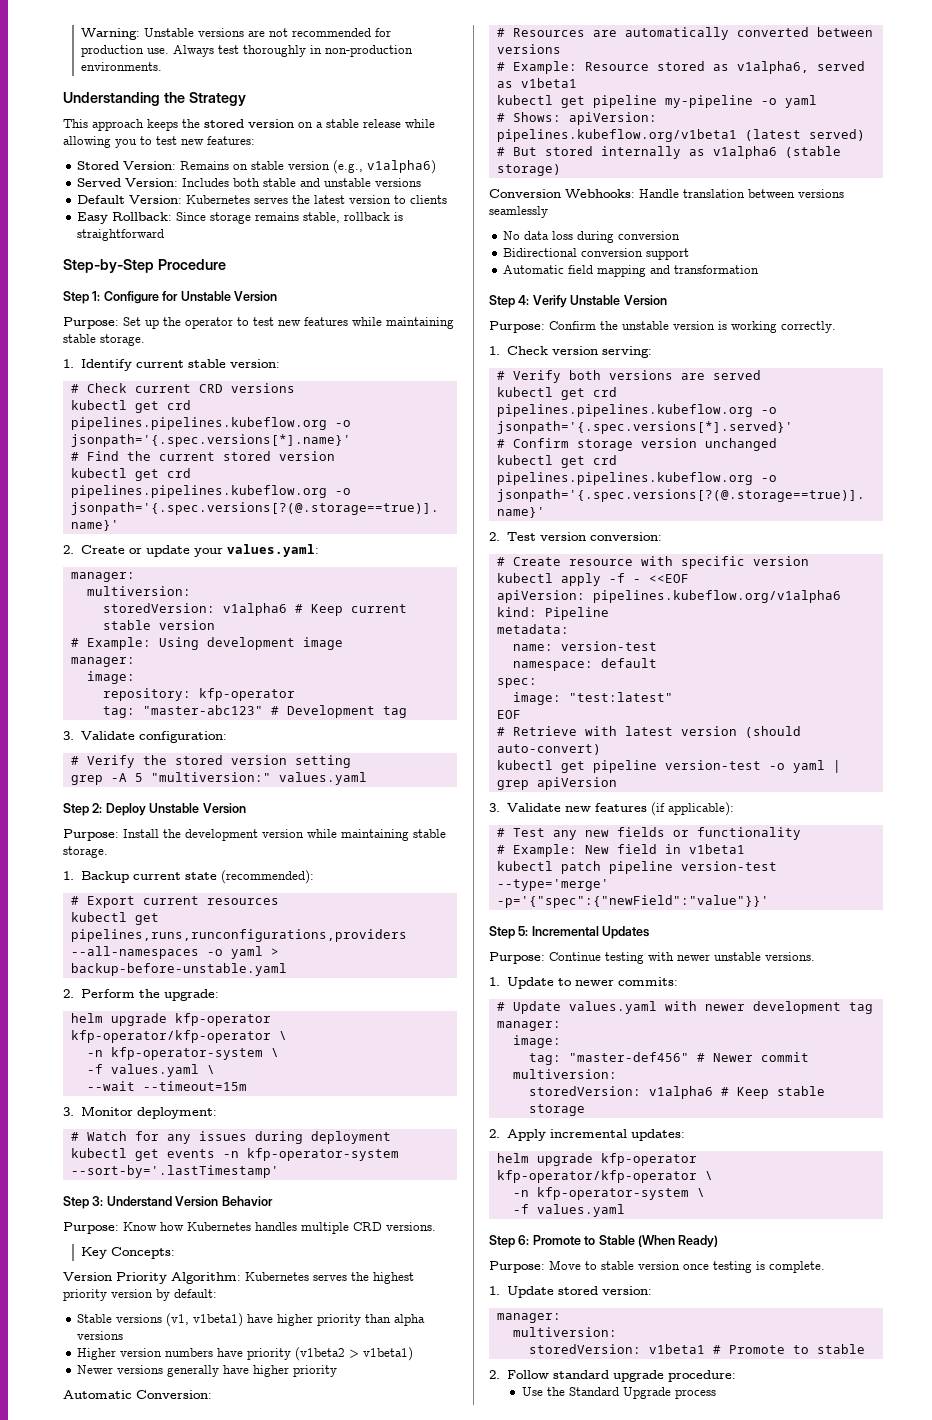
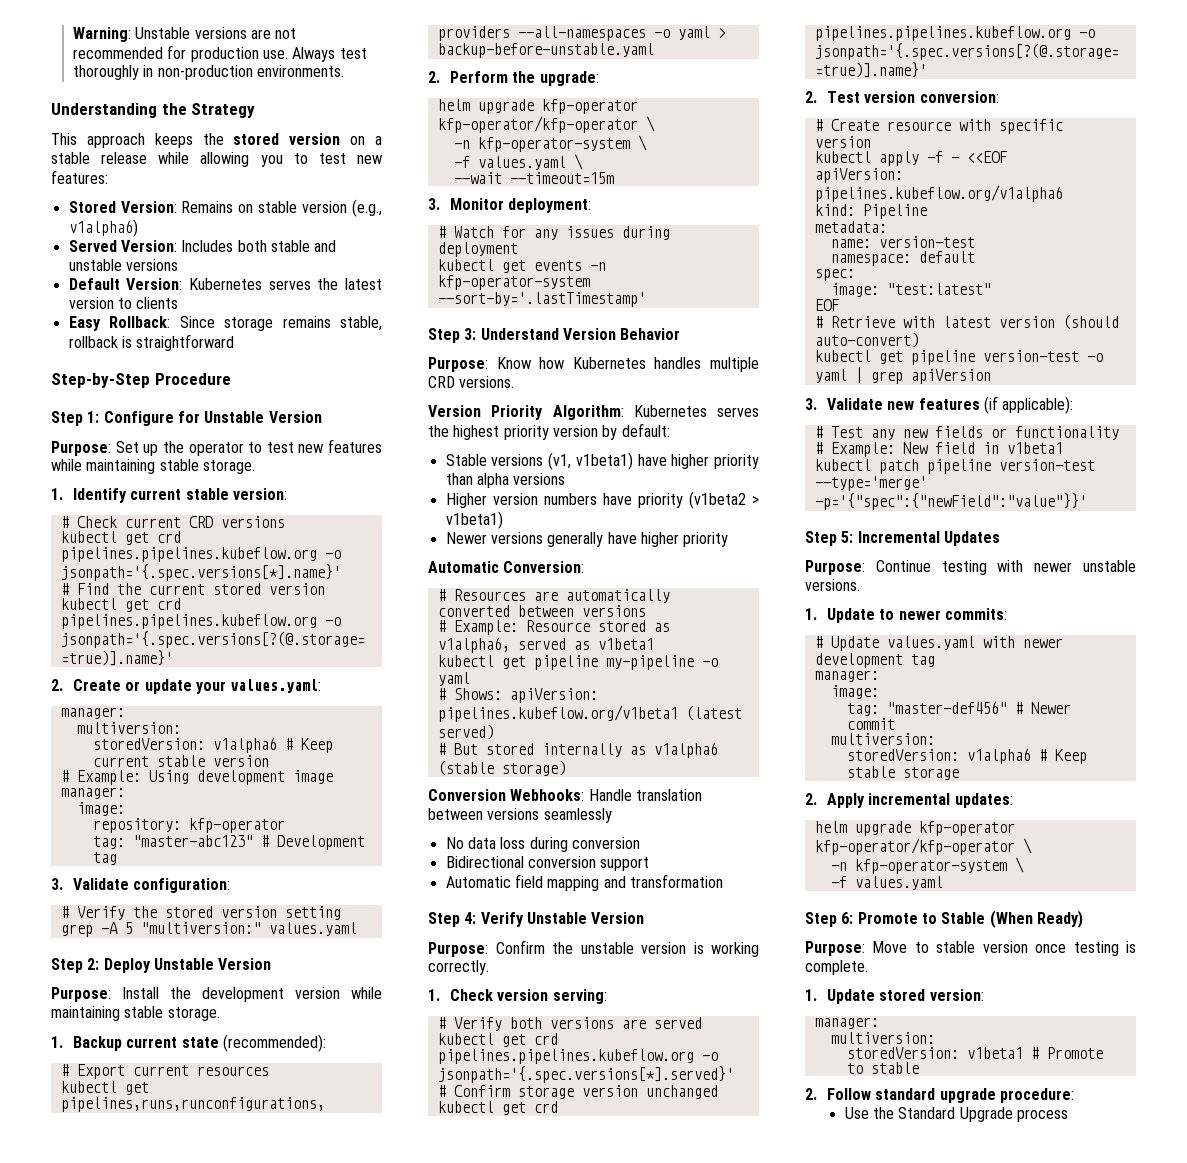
- Key Concepts:

